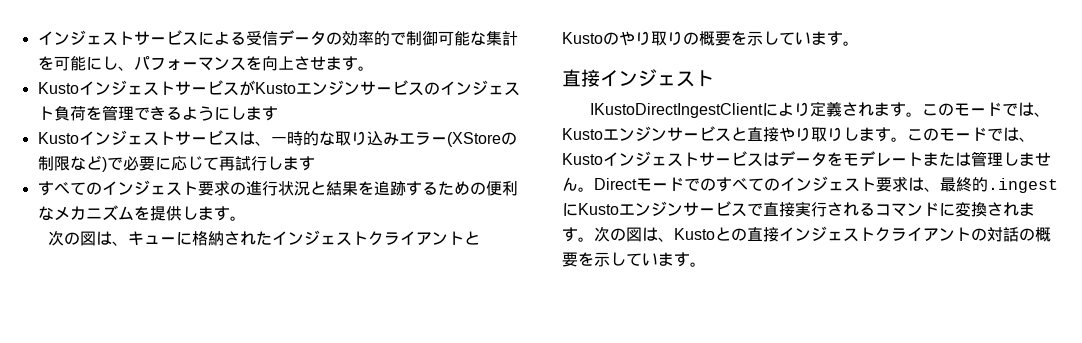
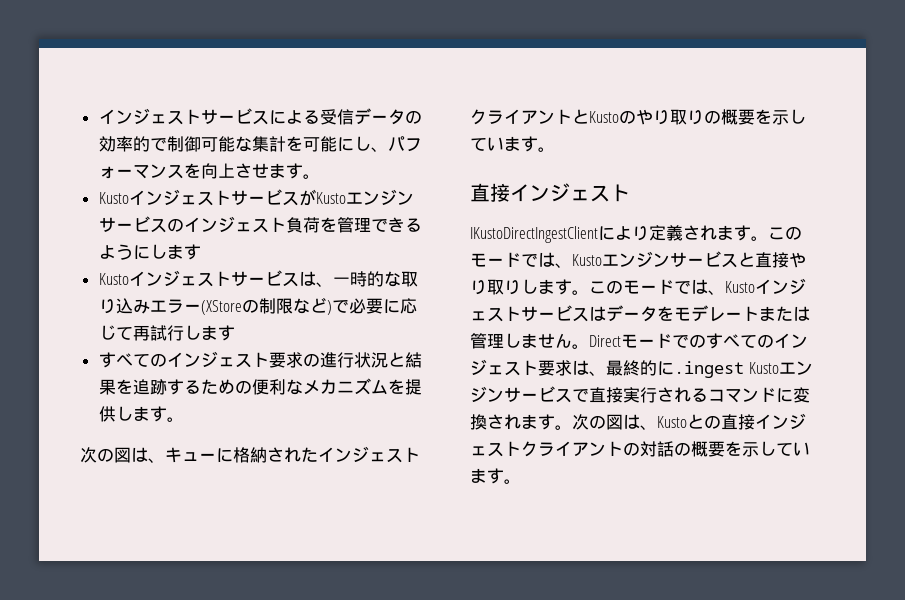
- Directモードでのすべてのインジェスト要求は、最終的.ingestにKustoエンジンサービスで直接実行されるコマンドに変換されます。
+ Directモードでのすべてのインジェスト要求は、最終的に.ingest Kustoエンジンサービスで直接実行されるコマンドに変換されます。

